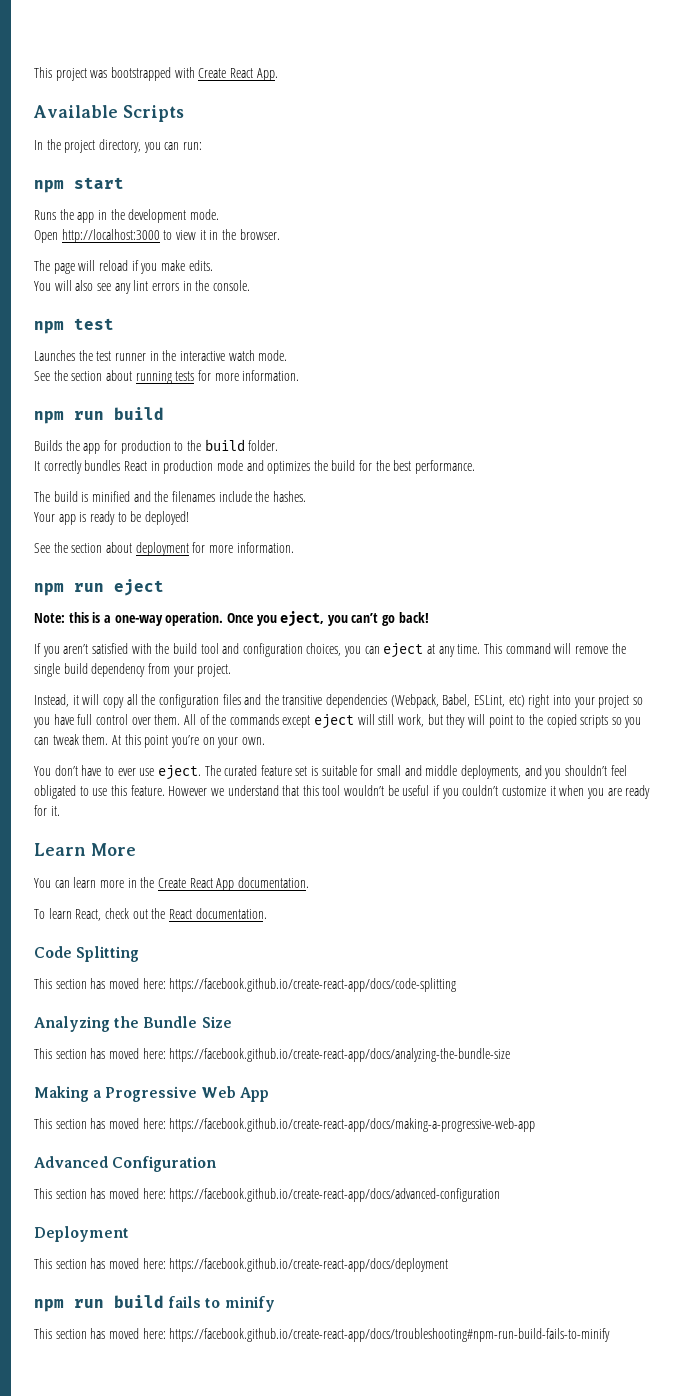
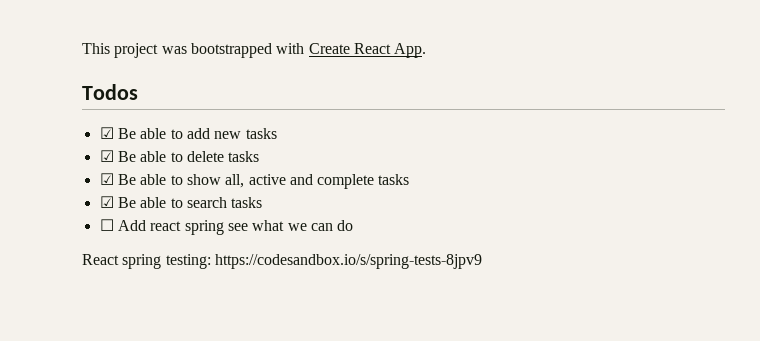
- Available Scripts
- In the project directory, you can run:
- npm start
- Runs the app in the development mode.
- Open http://localhost:3000 to view it in the browser.
- The page will reload if you make edits.
- You will also see any lint errors in the console.
- npm test
- Launches the test runner in the interactive watch mode.
- See the section about running tests for more information.
- npm run build
- Builds the app for production to the build folder.
- It correctly bundles React in production mode and optimizes the build for the best performance.
- The build is minified and the filenames include the hashes.
- Your app is ready to be deployed!
- See the section about deployment for more information.
- npm run eject
- Note: this is a one-way operation. Once you eject, you can’t go back!
- If you aren’t satisfied with the build tool and configuration choices, you can eject at any time. This command will remove the single build dependency from your project.
- Instead, it will copy all the configuration files and the transitive dependencies (Webpack, Babel, ESLint, etc) right into your project so you have full control over them. All of the commands except eject will still work, but they will point to the copied scripts so you can tweak them. At this point you’re on your own.
- You don’t have to ever use eject. The curated feature set is suitable for small and middle deployments, and you shouldn’t feel obligated to use this feature. However we understand that this tool wouldn’t be useful if you couldn’t customize it when you are ready for it.
- Learn More
- You can learn more in the Create React App documentation.
- To learn React, check out the React documentation.
- Code Splitting
- This section has moved here: https://facebook.github.io/create-react-app/docs/code-splitting
- Analyzing the Bundle Size
- This section has moved here: https://facebook.github.io/create-react-app/docs/analyzing-the-bundle-size
- Making a Progressive Web App
- This section has moved here: https://facebook.github.io/create-react-app/docs/making-a-progressive-web-app
- Advanced Configuration
- This section has moved here: https://facebook.github.io/create-react-app/docs/advanced-configuration
- Deployment
- This section has moved here: https://facebook.github.io/create-react-app/docs/deployment
- npm run build fails to minify
- This section has moved here: https://facebook.github.io/create-react-app/docs/troubleshooting#npm-run-build-fails-to-minify
+ Todos
+ ☑ Be able to add new tasks
+ ☑ Be able to delete tasks
+ ☑ Be able to show all, active and complete tasks
+ ☑ Be able to search tasks
+ ☐ Add react spring see what we can do
+ React spring testing: https://codesandbox.io/s/spring-tests-8jpv9

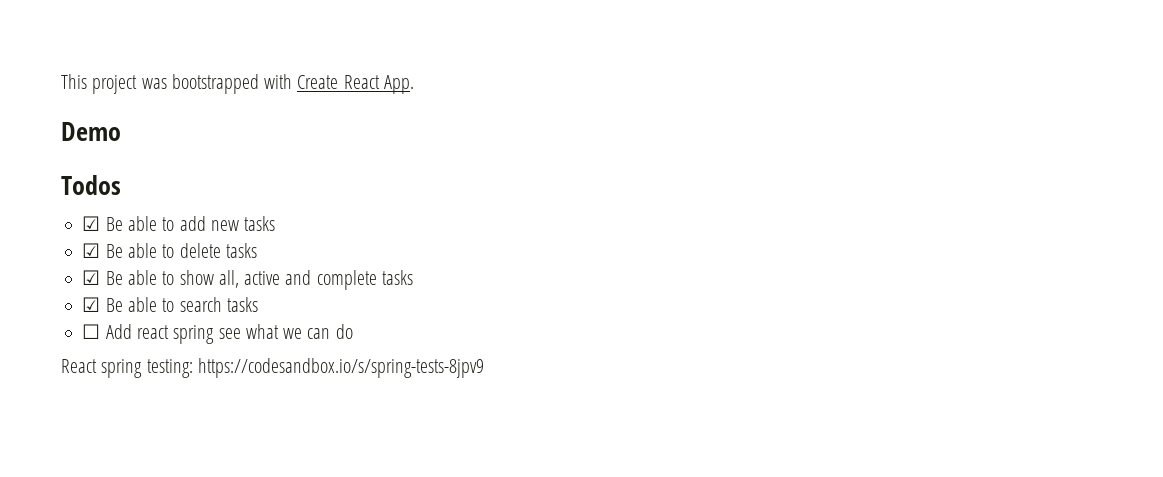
+ Demo

